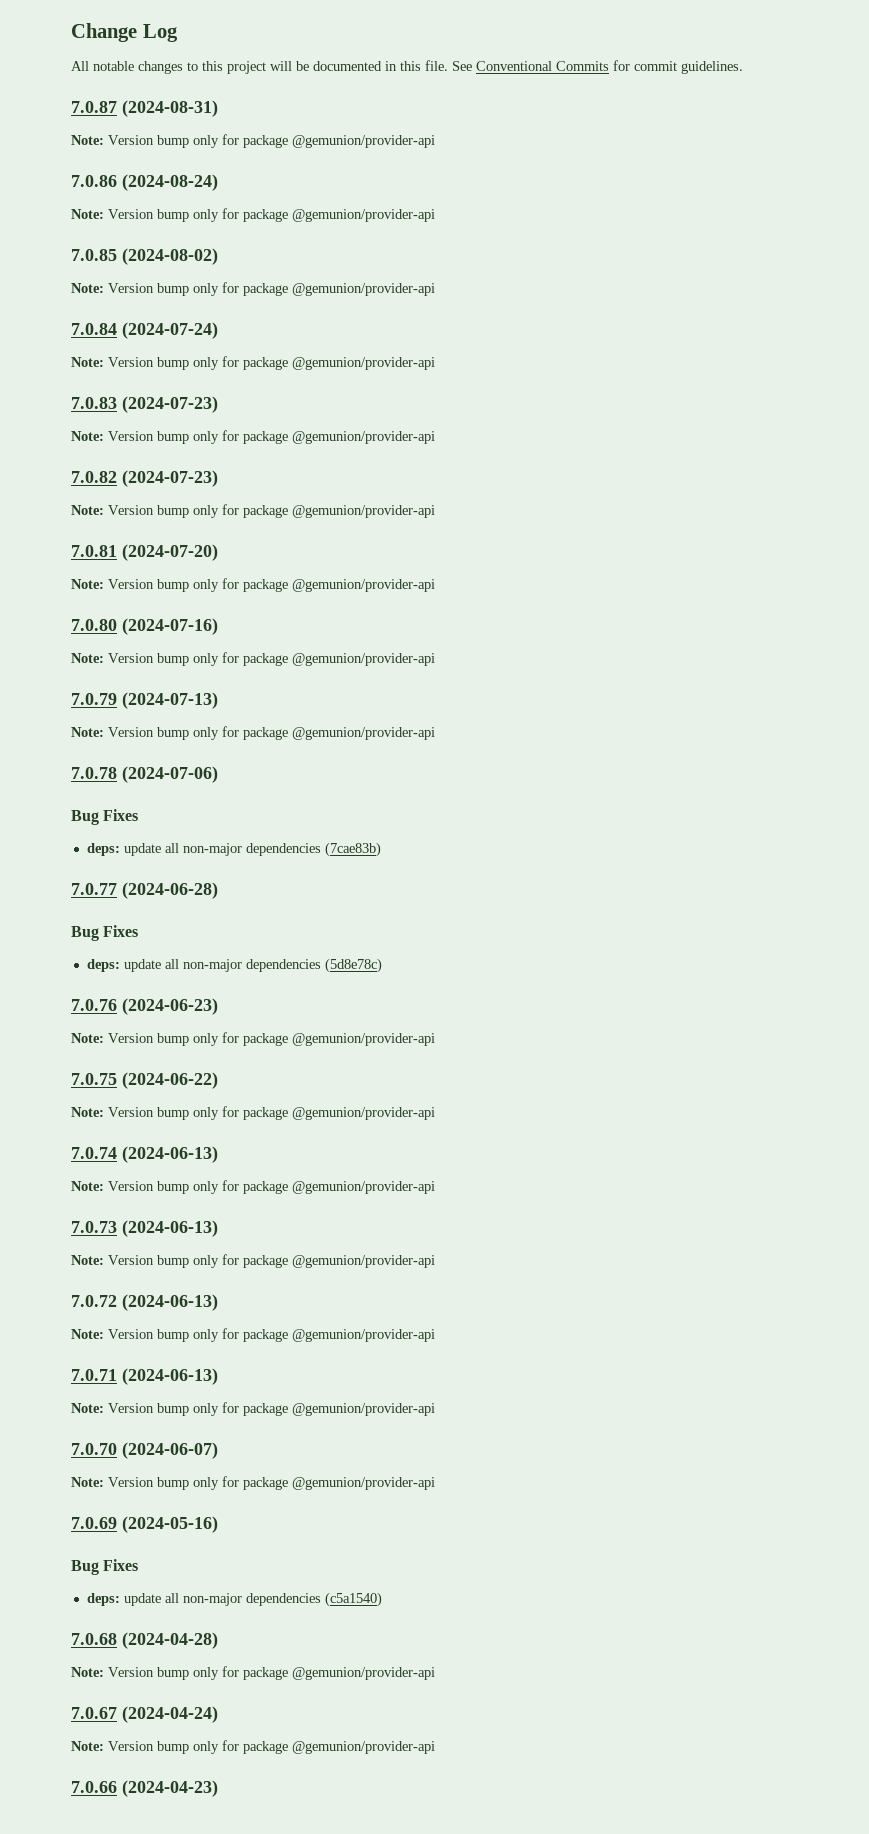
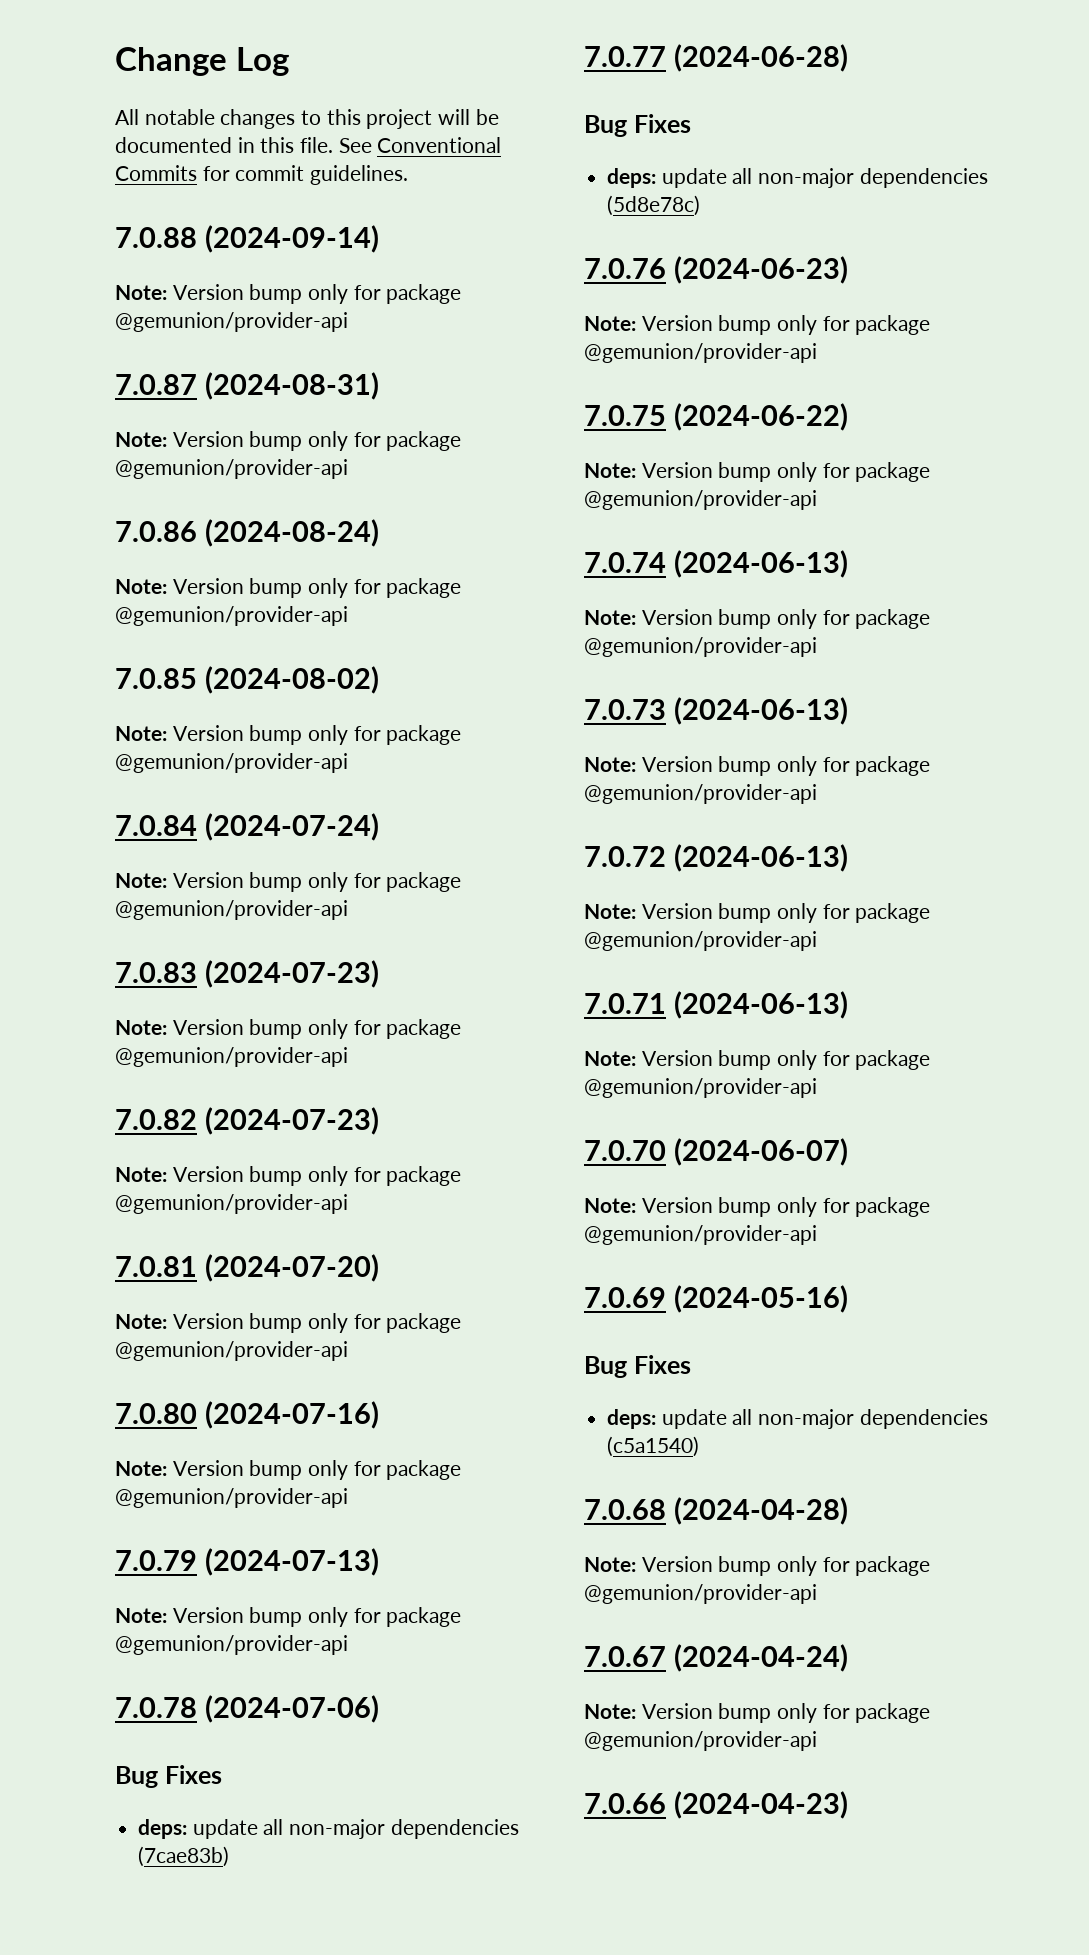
+ 7.0.88 (2024-09-14)
+ Note: Version bump only for package @gemunion/provider-api

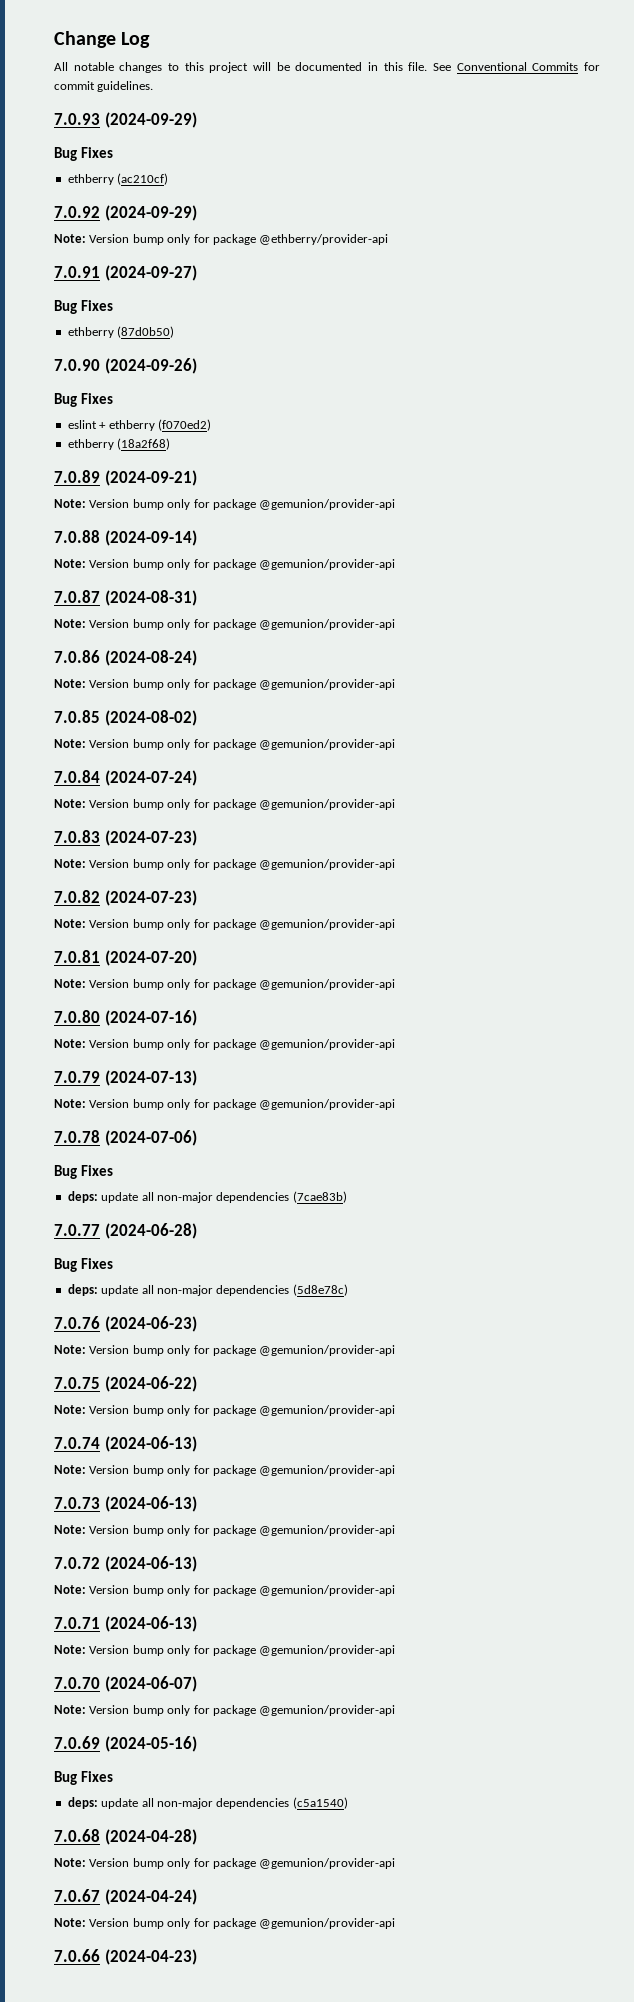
+ 7.0.93 (2024-09-29)
+ Bug Fixes
+ ethberry (ac210cf)
+ 7.0.92 (2024-09-29)
+ Note: Version bump only for package @ethberry/provider-api
+ 7.0.91 (2024-09-27)
+ Bug Fixes
+ ethberry (87d0b50)
+ 7.0.90 (2024-09-26)
+ Bug Fixes
+ eslint + ethberry (f070ed2)
+ ethberry (18a2f68)
+ 7.0.89 (2024-09-21)
+ Note: Version bump only for package @gemunion/provider-api

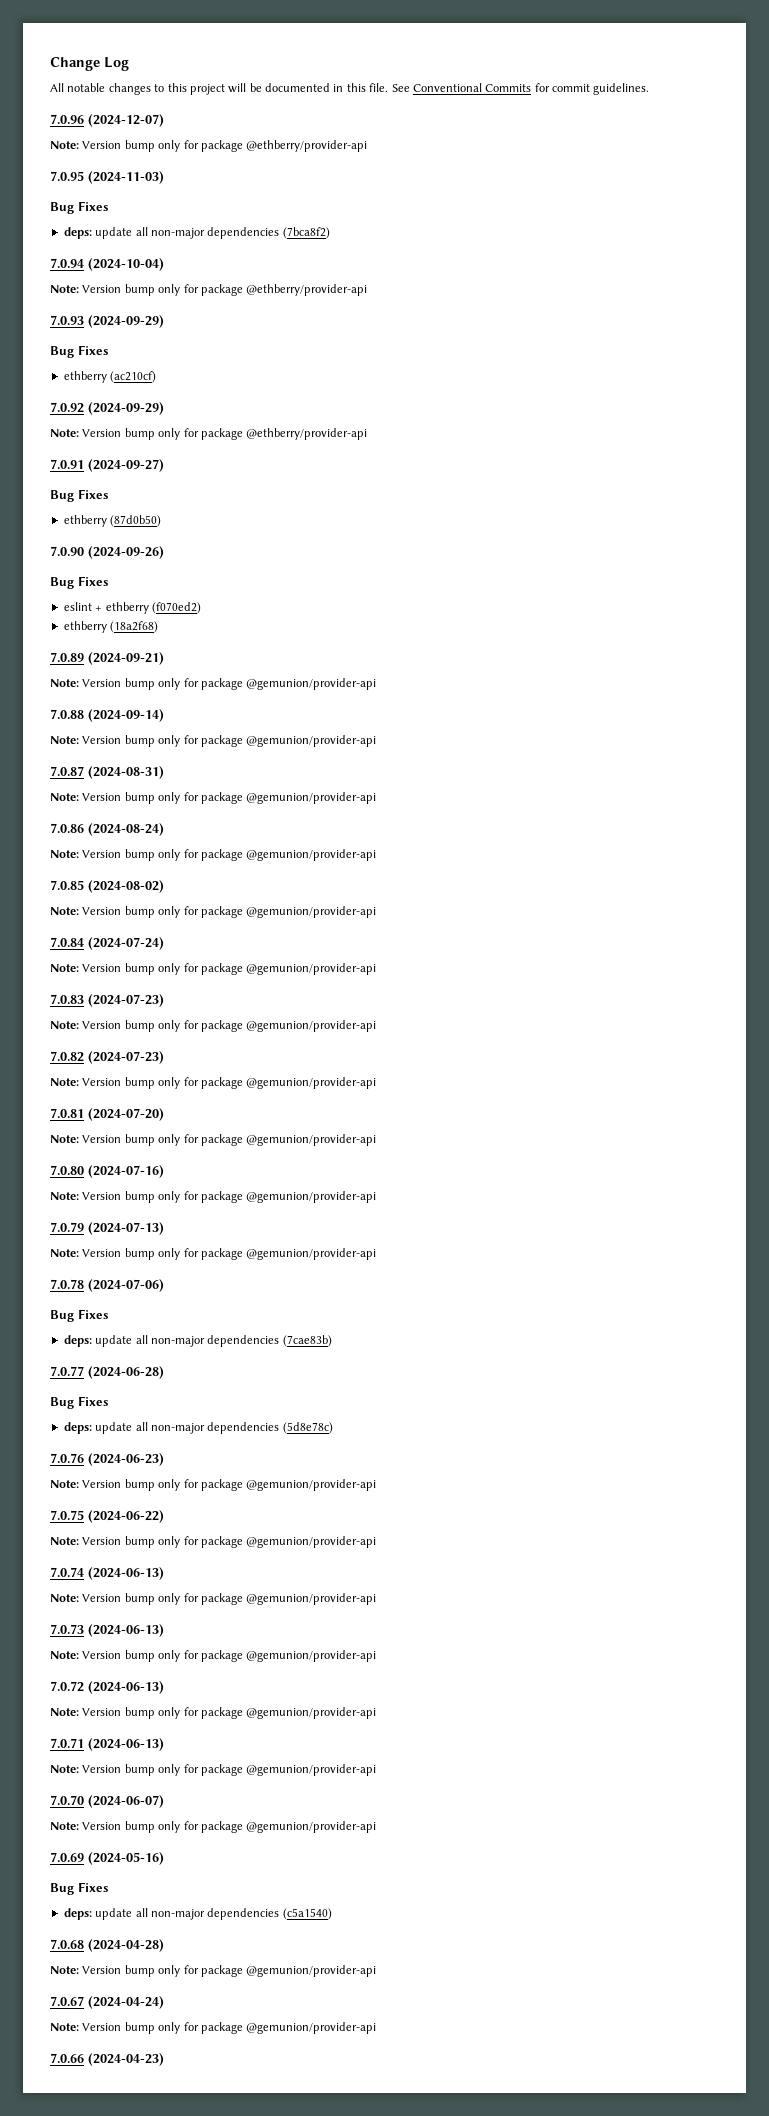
+ 7.0.96 (2024-12-07)
+ Note: Version bump only for package @ethberry/provider-api
+ 7.0.95 (2024-11-03)
+ Bug Fixes
+ deps: update all non-major dependencies (7bca8f2)
+ 7.0.94 (2024-10-04)
+ Note: Version bump only for package @ethberry/provider-api

